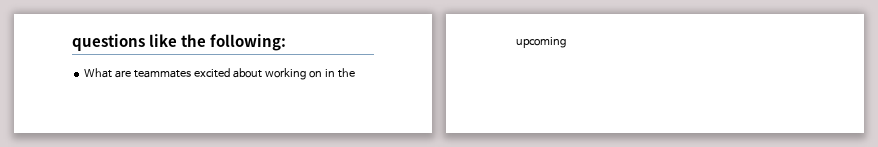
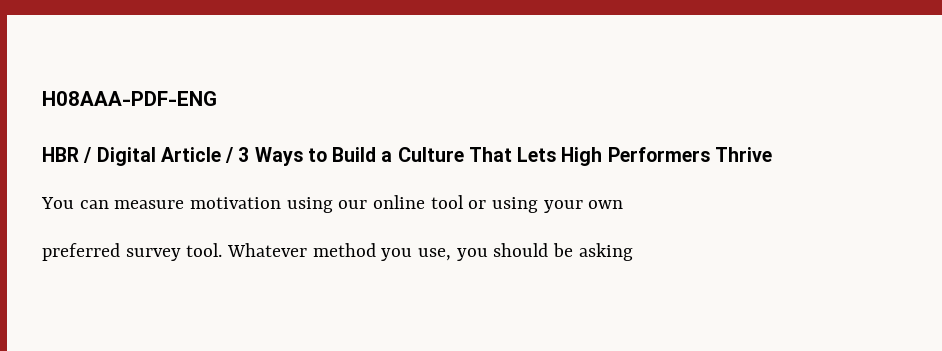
- questions like the following:
- What are teammates excited about working on in the upcoming
+ H08AAA-PDF-ENG
+ HBR / Digital Article / 3 Ways to Build a Culture That Lets High Performers Thrive
+ You can measure motivation using our online tool or using your own
+ preferred survey tool. Whatever method you use, you should be asking

